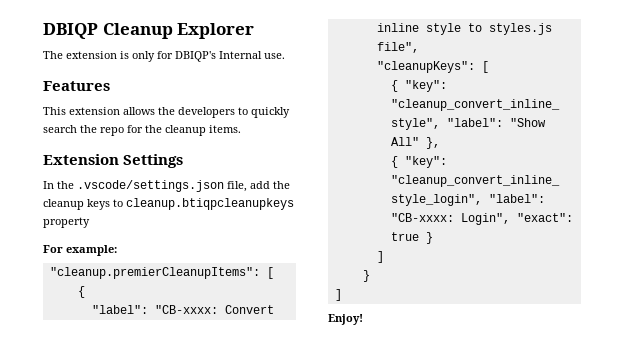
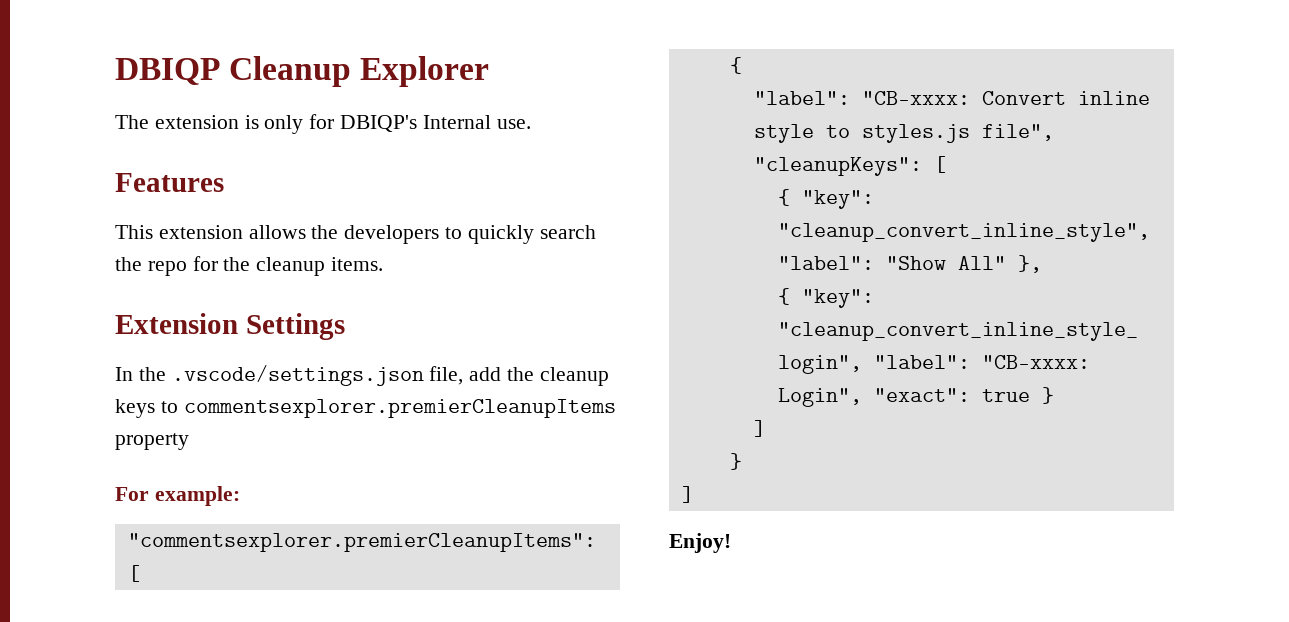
- In the .vscode/settings.json file, add the cleanup keys to cleanup.btiqpcleanupkeys property
+ In the .vscode/settings.json file, add the cleanup keys to commentsexplorer.premierCleanupItems property
- "cleanup.premierCleanupItems": [
+ "commentsexplorer.premierCleanupItems": [

